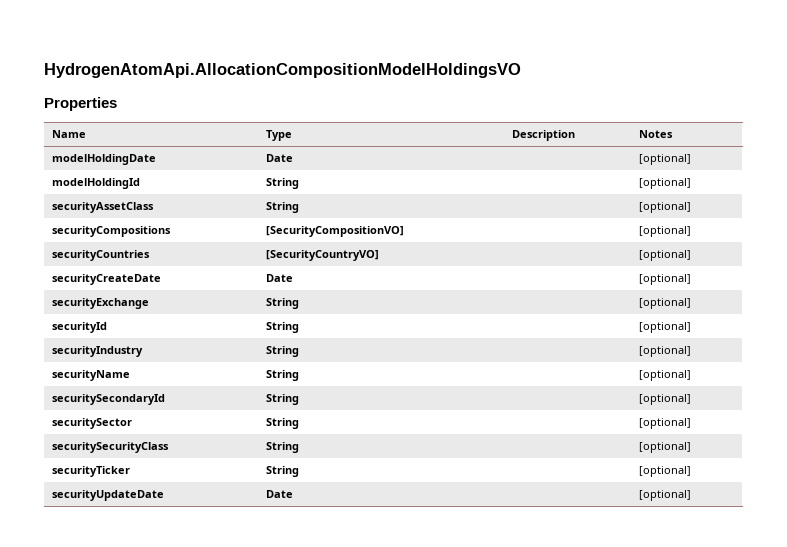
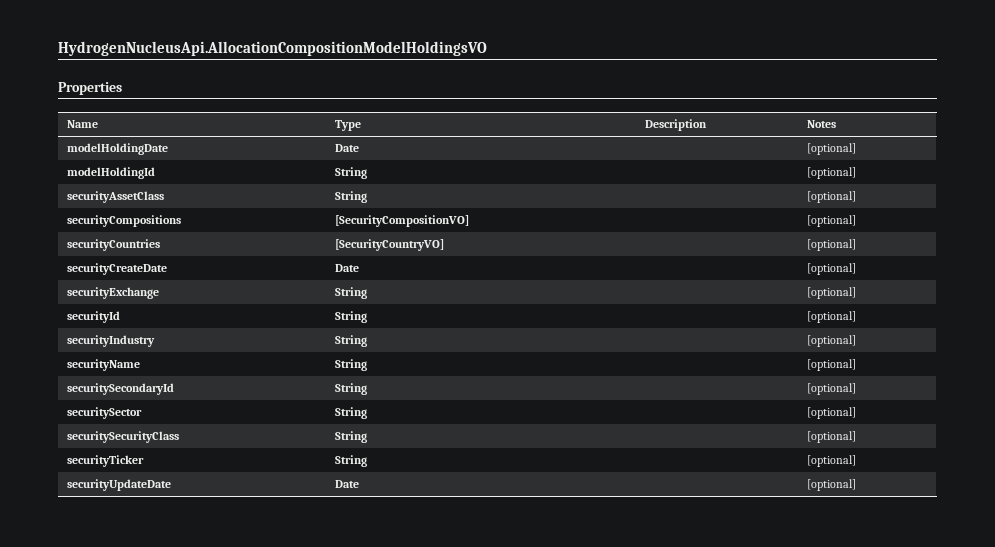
- HydrogenAtomApi.AllocationCompositionModelHoldingsVO
+ HydrogenNucleusApi.AllocationCompositionModelHoldingsVO

